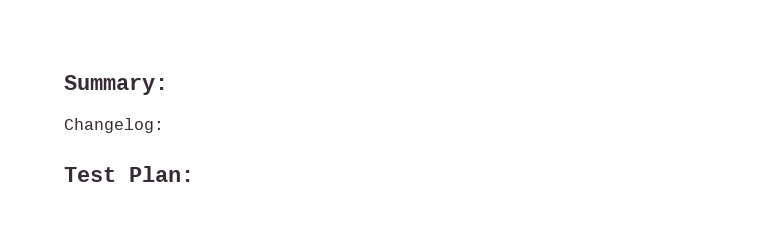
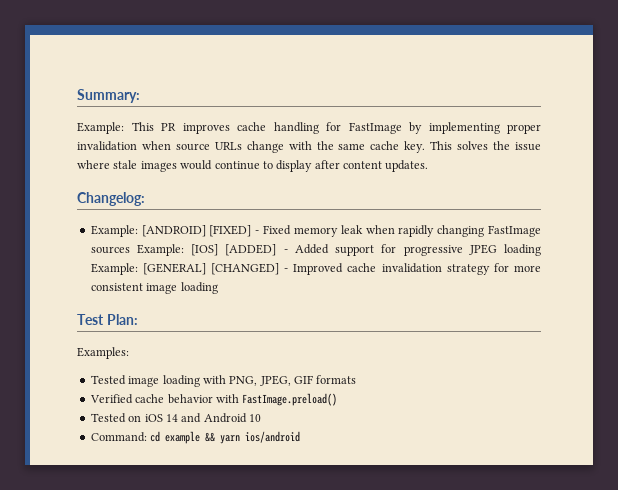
+ Example: This PR improves cache handling for FastImage by implementing proper invalidation when source URLs change with the same cache key. This solves the issue where stale images would continue to display after content updates.
  Changelog:
+ Example: [ANDROID] [FIXED] - Fixed memory leak when rapidly changing FastImage sources Example: [IOS] [ADDED] - Added support for progressive JPEG loading Example: [GENERAL] [CHANGED] - Improved cache invalidation strategy for more consistent image loading
  Test Plan:
+ Examples:
+ Tested image loading with PNG, JPEG, GIF formats
+ Verified cache behavior with FastImage.preload()
+ Tested on iOS 14 and Android 10
+ Command: cd example && yarn ios/android

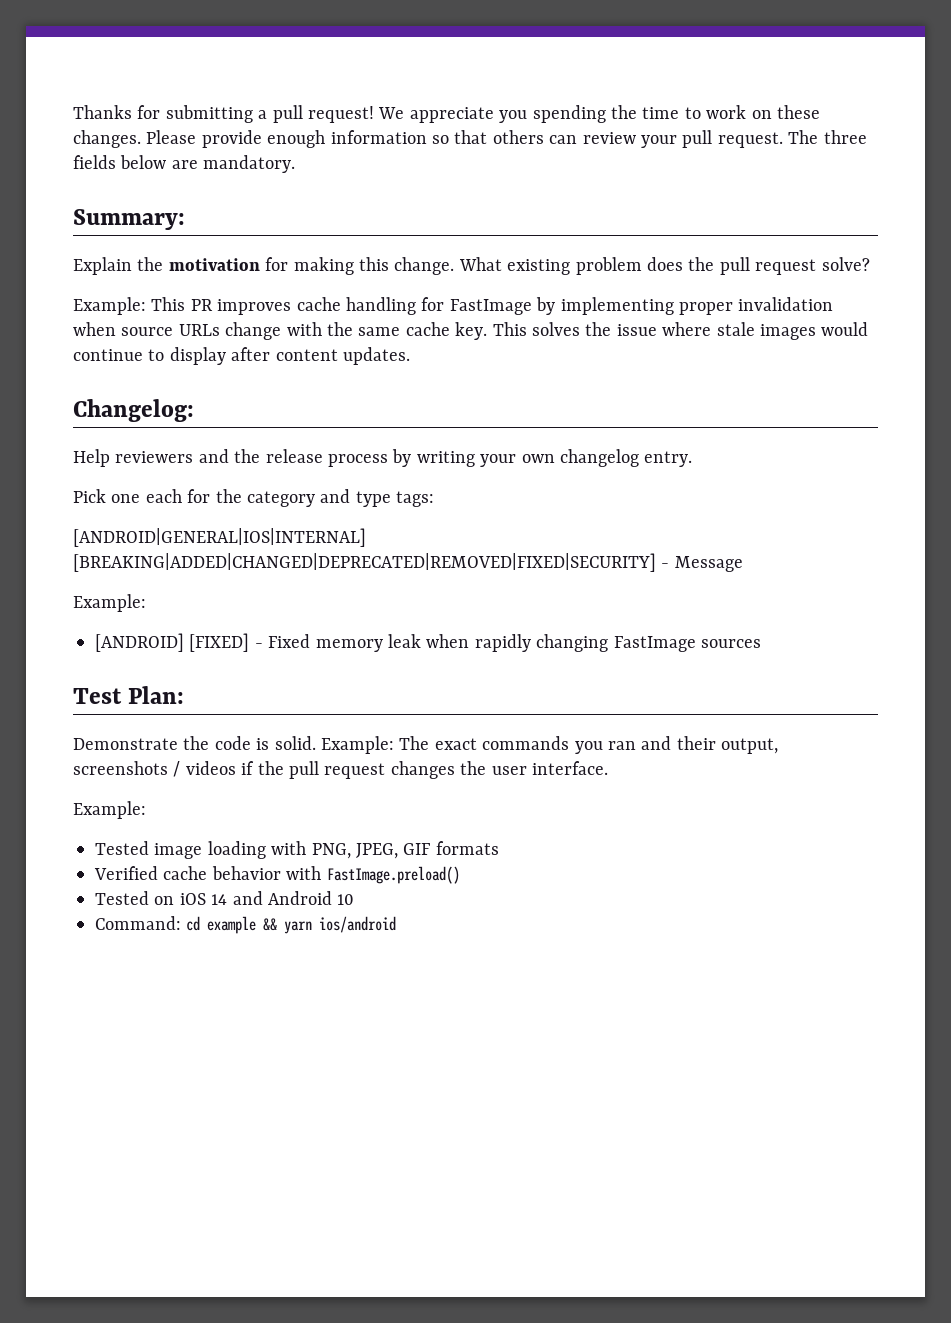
+ Thanks for submitting a pull request! We appreciate you spending the time to work on these changes. Please provide enough information so that others can review your pull request. The three fields below are mandatory.
  Summary:
+ Explain the motivation for making this change. What existing problem does the pull request solve?
- Example: [ANDROID] [FIXED] - Fixed memory leak when rapidly changing FastImage sources Example: [IOS] [ADDED] - Added support for progressive JPEG loading Example: [GENERAL] [CHANGED] - Improved cache invalidation strategy for more consistent image loading
+ Help reviewers and the release process by writing your own changelog entry.
+ Pick one each for the category and type tags:
+ [ANDROID|GENERAL|IOS|INTERNAL] [BREAKING|ADDED|CHANGED|DEPRECATED|REMOVED|FIXED|SECURITY] - Message
+ Example:
+ [ANDROID] [FIXED] - Fixed memory leak when rapidly changing FastImage sources
  Test Plan:
- Examples:
+ Demonstrate the code is solid. Example: The exact commands you ran and their output, screenshots / videos if the pull request changes the user interface.
+ Example:

